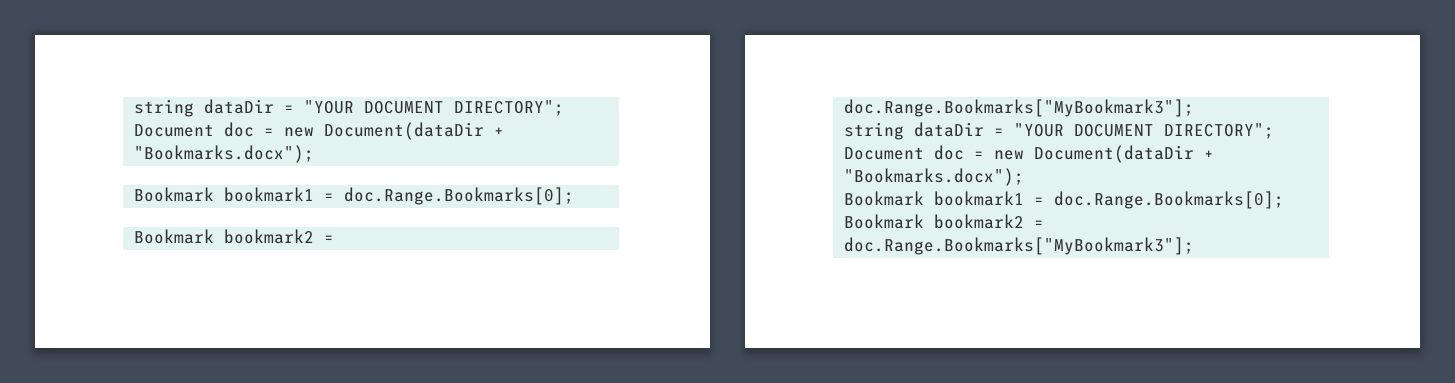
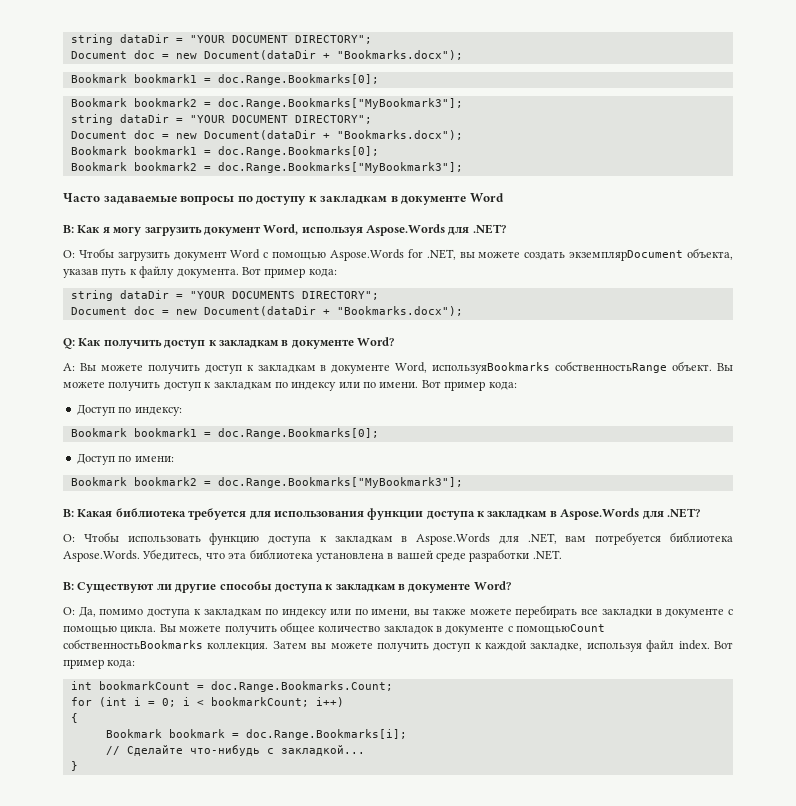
+ Часто задаваемые вопросы по доступу к закладкам в документе Word
+ В: Как я могу загрузить документ Word, используя Aspose.Words для .NET?
+ О: Чтобы загрузить документ Word с помощью Aspose.Words for .NET, вы можете создать экземплярDocument объекта, указав путь к файлу документа. Вот пример кода:
+ string dataDir = "YOUR DOCUMENTS DIRECTORY";
+ Document doc = new Document(dataDir + "Bookmarks.docx");
+ Q: Как получить доступ к закладкам в документе Word?
+ A: Вы можете получить доступ к закладкам в документе Word, используяBookmarks собственностьRange объект. Вы можете получить доступ к закладкам по индексу или по имени. Вот пример кода:
+ Доступ по индексу:
+ Bookmark bookmark1 = doc.Range.Bookmarks[0];
+ Доступ по имени:
+ Bookmark bookmark2 = doc.Range.Bookmarks["MyBookmark3"];
+ В: Какая библиотека требуется для использования функции доступа к закладкам в Aspose.Words для .NET?
+ О: Чтобы использовать функцию доступа к закладкам в Aspose.Words для .NET, вам потребуется библиотека Aspose.Words. Убедитесь, что эта библиотека установлена в вашей среде разработки .NET.
+ В: Существуют ли другие способы доступа к закладкам в документе Word?
+ О: Да, помимо доступа к закладкам по индексу или по имени, вы также можете перебирать все закладки в документе с помощью цикла. Вы можете получить общее количество закладок в документе с помощьюCount собственностьBookmarks коллекция. Затем вы можете получить доступ к каждой закладке, используя файл index. Вот пример кода:
+ int bookmarkCount = doc.Range.Bookmarks.Count;
+ for (int i = 0; i < bookmarkCount; i++)
+ {
+ Bookmark bookmark = doc.Range.Bookmarks[i];
+ // Сделайте что-нибудь с закладкой...
+ }

